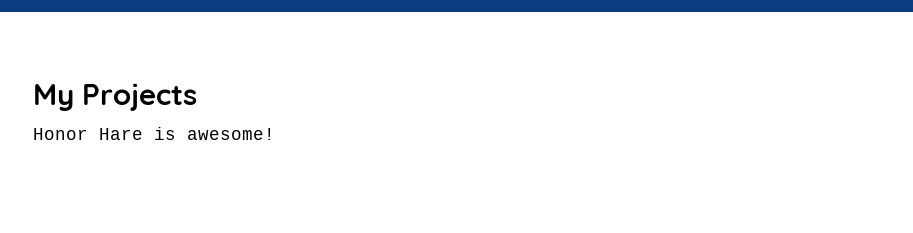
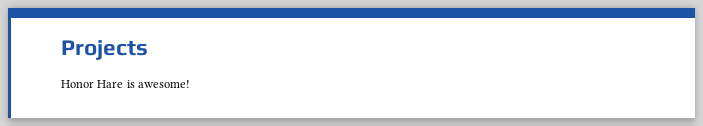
- My Projects
+ Projects

